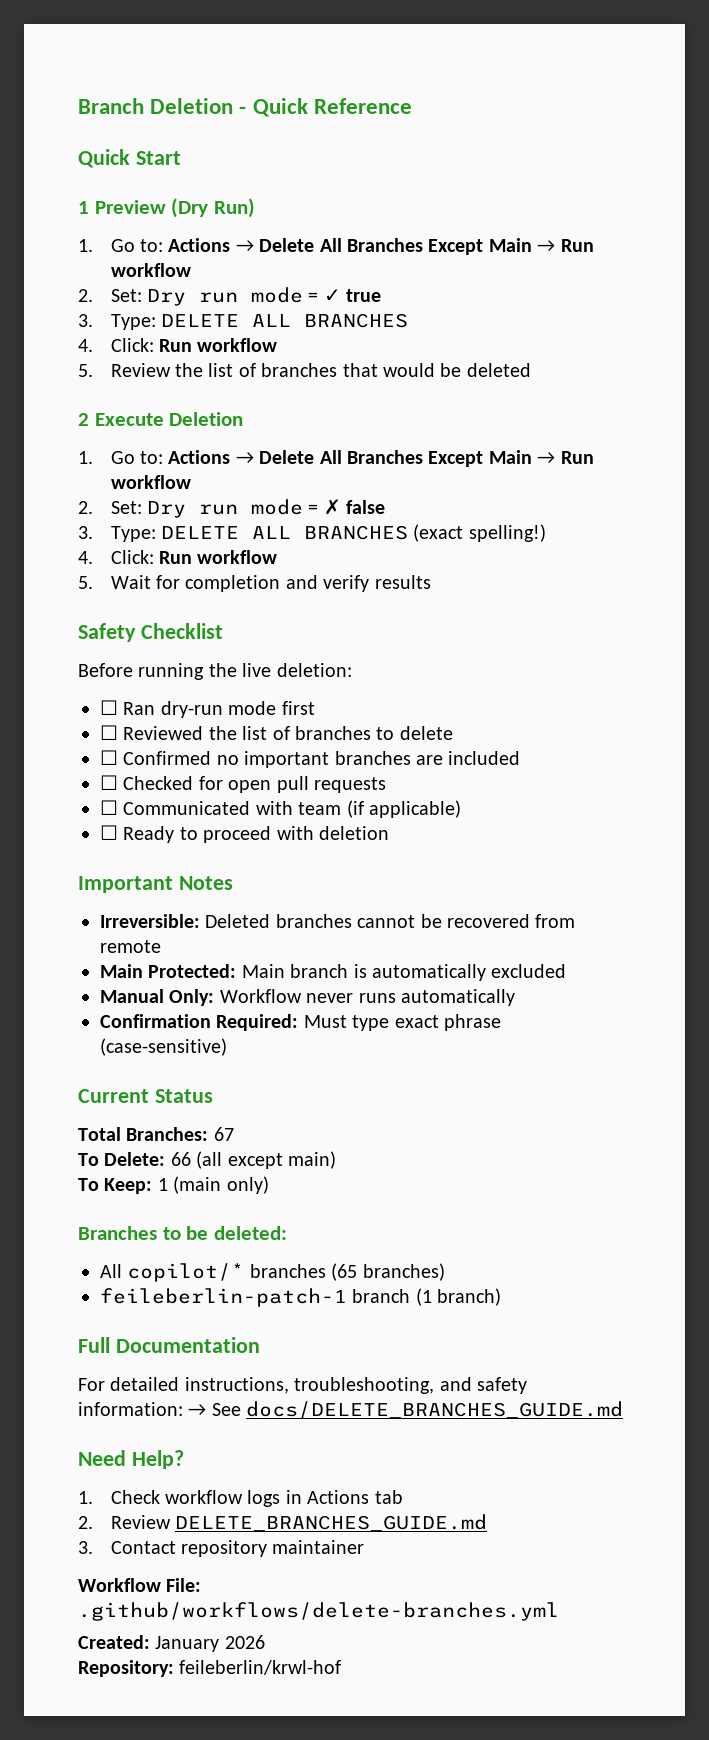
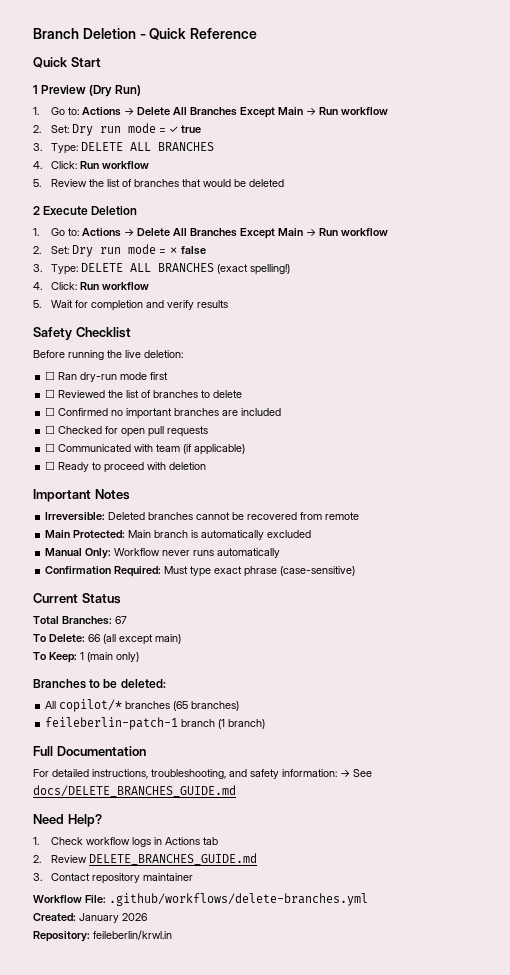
- Repository: feileberlin/krwl-hof
+ Repository: feileberlin/krwl.in

